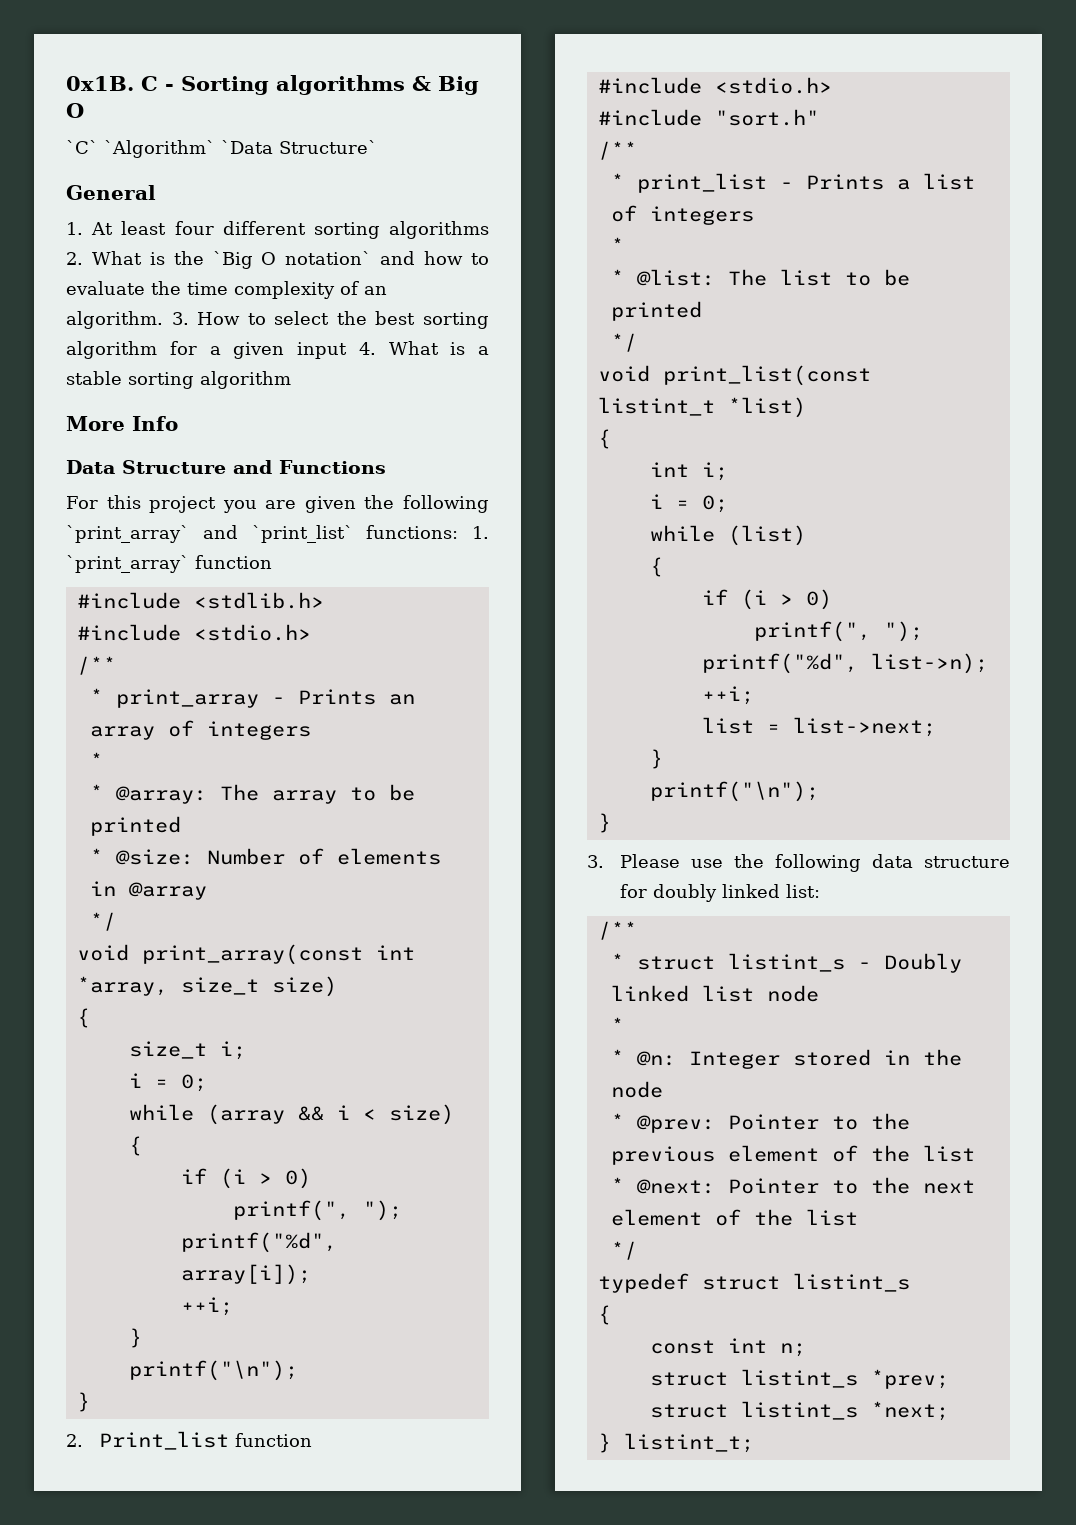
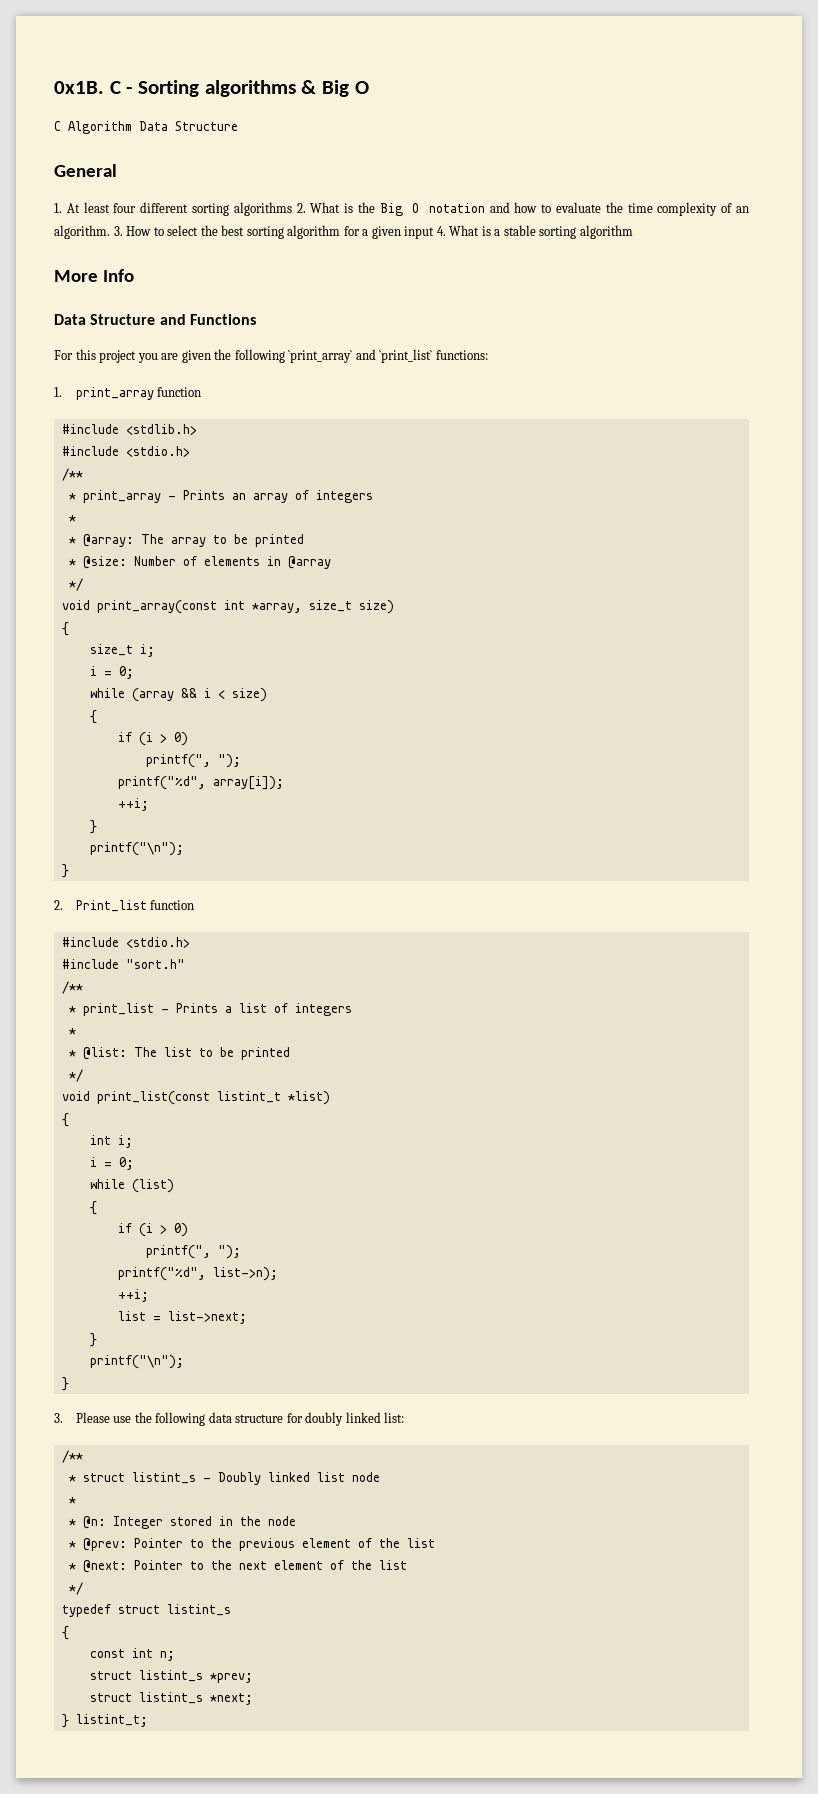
- `C` `Algorithm` `Data Structure`
+ C Algorithm Data Structure
- 1. At least four different sorting algorithms 2. What is the `Big O notation` and how to evaluate the time complexity of an algorithm.
+ 1. At least four different sorting algorithms 2. What is the Big O notation and how to evaluate the time complexity of an algorithm.
- For this project you are given the following `print_array` and `print_list` functions: 1. `print_array` function
+ For this project you are given the following `print_array` and `print_list` functions:
+ 1. print_array function

